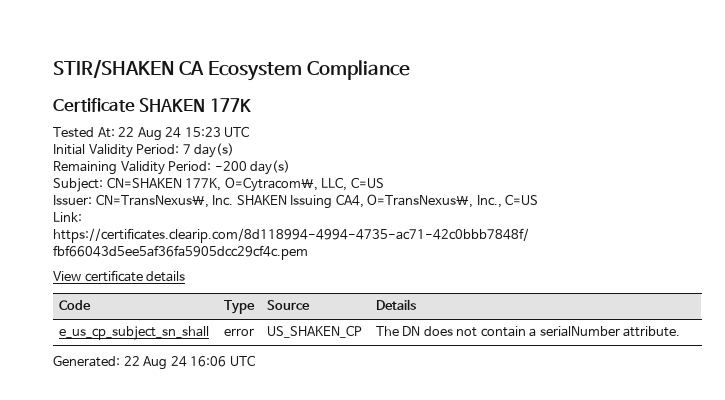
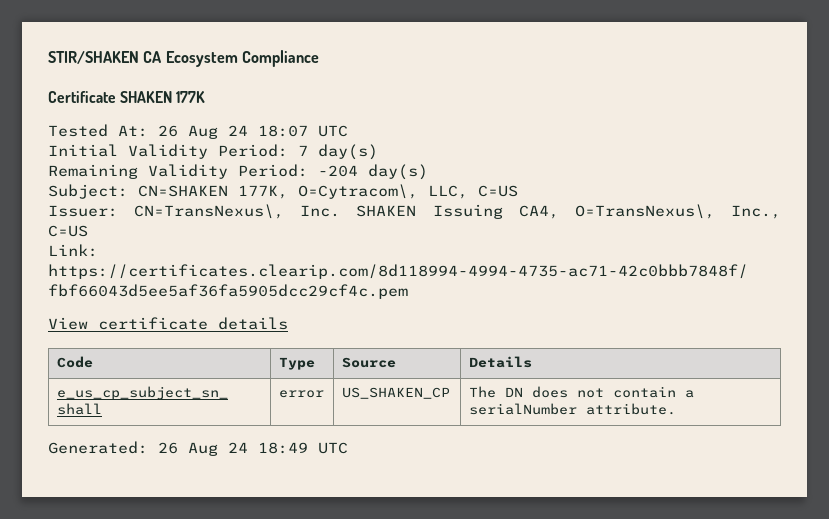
- Tested At: 22 Aug 24 15:23 UTC
+ Tested At: 26 Aug 24 18:07 UTC
- Remaining Validity Period: -200 day(s)
+ Remaining Validity Period: -204 day(s)
- Generated: 22 Aug 24 16:06 UTC
+ Generated: 26 Aug 24 18:49 UTC

